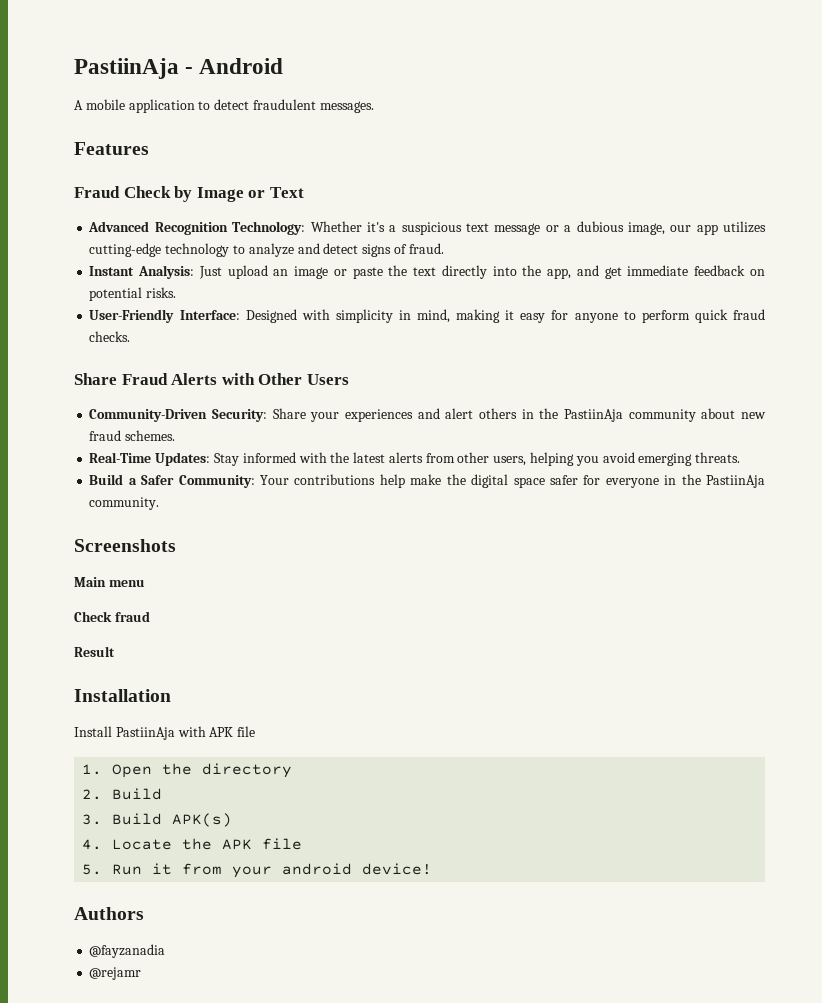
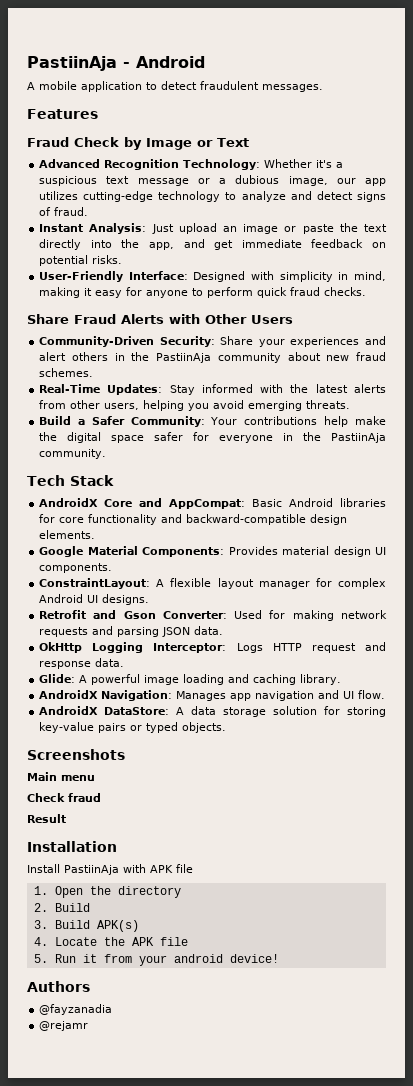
+ Tech Stack
+ AndroidX Core and AppCompat: Basic Android libraries for core functionality and backward-compatible design elements.
+ Google Material Components: Provides material design UI components.
+ ConstraintLayout: A flexible layout manager for complex Android UI designs.
+ Retrofit and Gson Converter: Used for making network requests and parsing JSON data.
+ OkHttp Logging Interceptor: Logs HTTP request and response data.
+ Glide: A powerful image loading and caching library.
+ AndroidX Navigation: Manages app navigation and UI flow.
+ AndroidX DataStore: A data storage solution for storing key-value pairs or typed objects.

